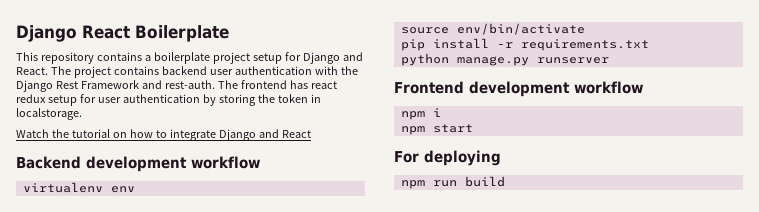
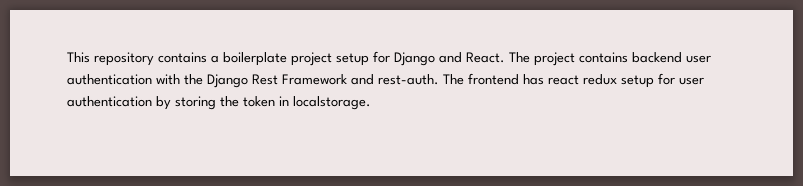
- Django React Boilerplate
- Watch the tutorial on how to integrate Django and React
- Backend development workflow
- virtualenv env
- source env/bin/activate
- pip install -r requirements.txt
- python manage.py runserver
- Frontend development workflow
- npm i
- npm start
- For deploying
- npm run build

